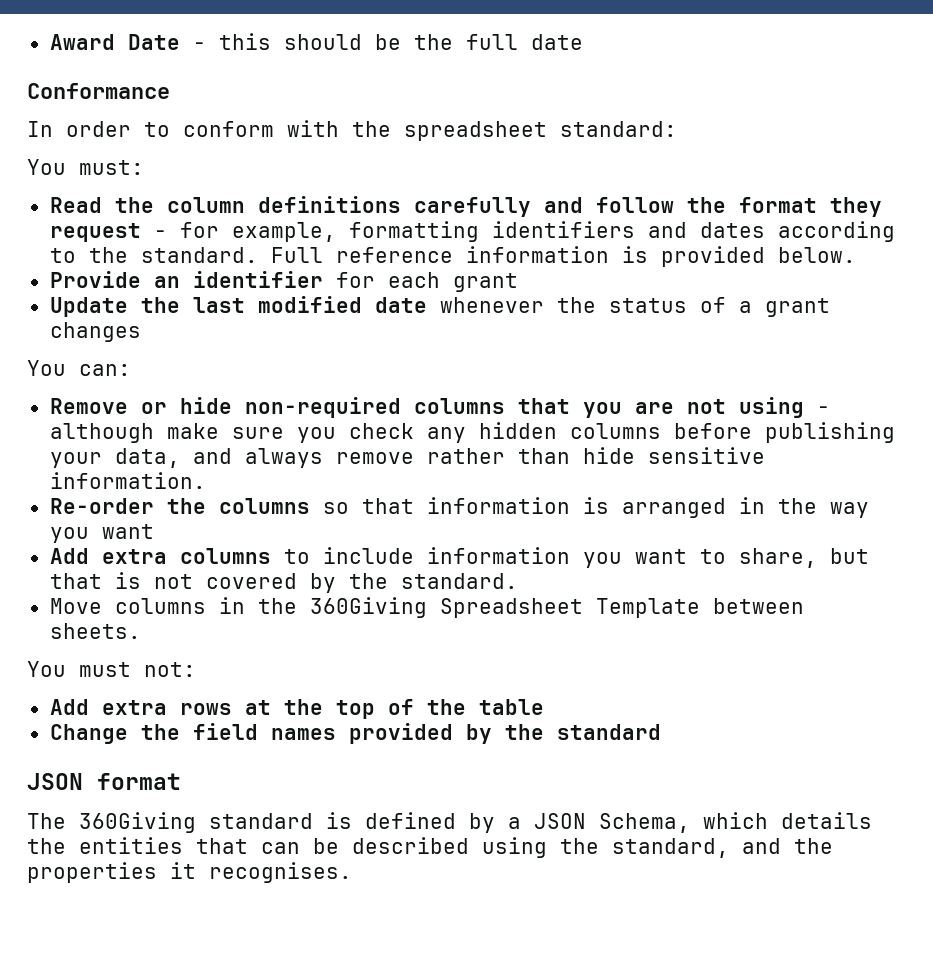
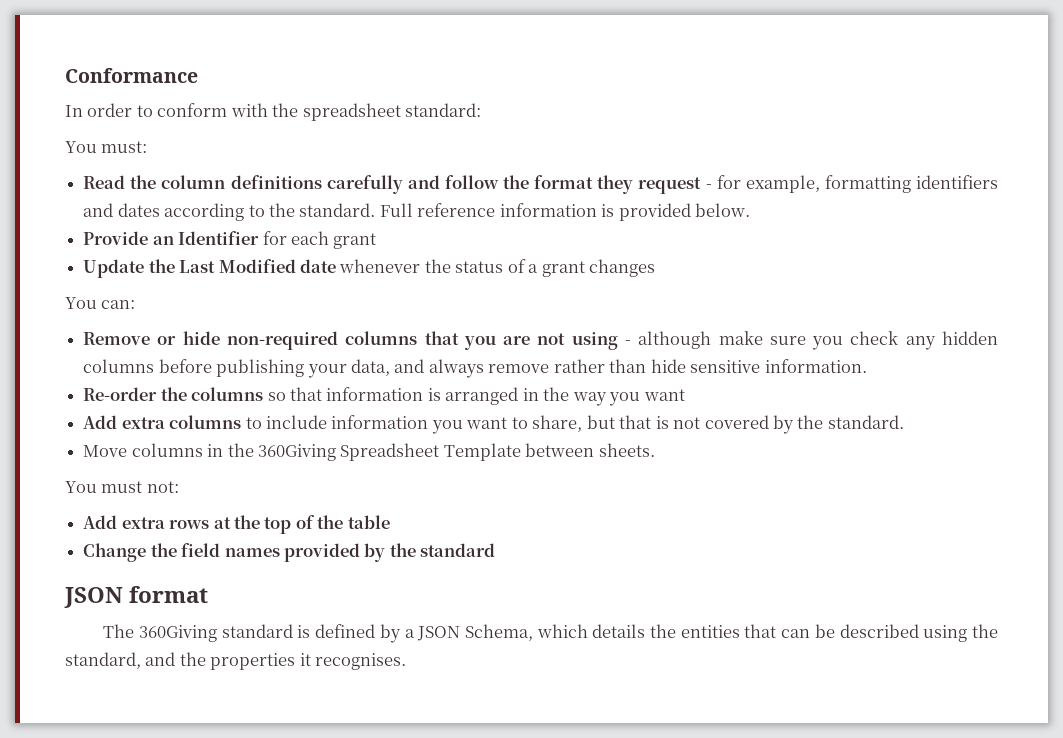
- Award Date - this should be the full date
- Provide an identifier for each grant
+ Provide an Identifier for each grant
- Update the last modified date whenever the status of a grant changes
+ Update the Last Modified date whenever the status of a grant changes

